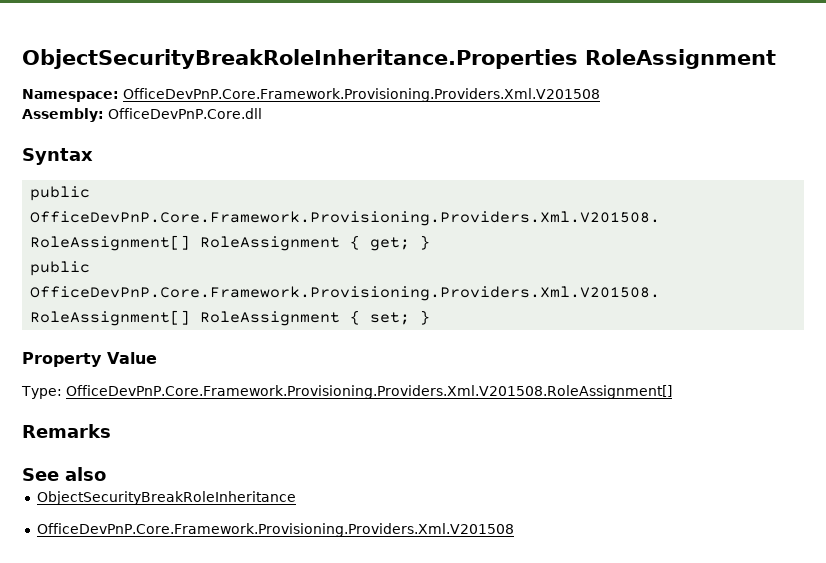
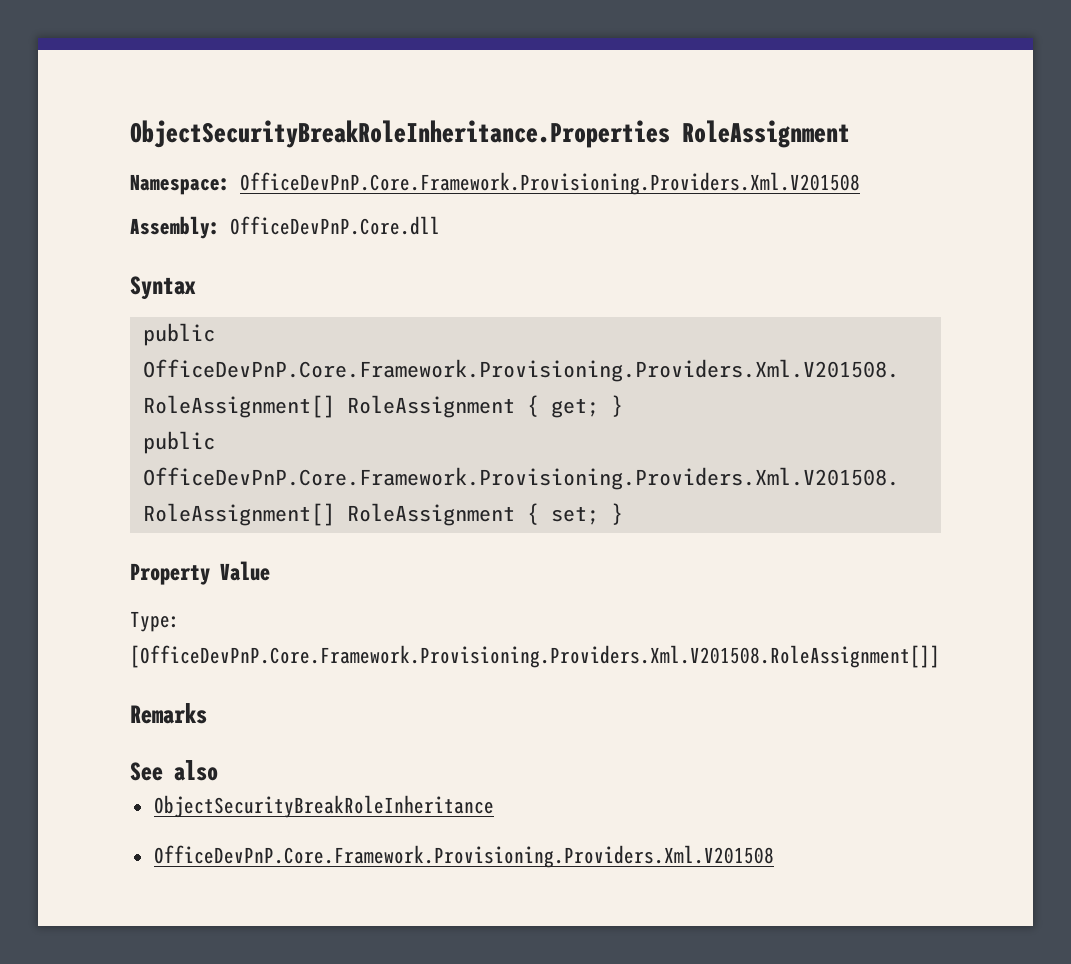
- Type: OfficeDevPnP.Core.Framework.Provisioning.Providers.Xml.V201508.RoleAssignment[]
+ Type: [OfficeDevPnP.Core.Framework.Provisioning.Providers.Xml.V201508.RoleAssignment[]]

